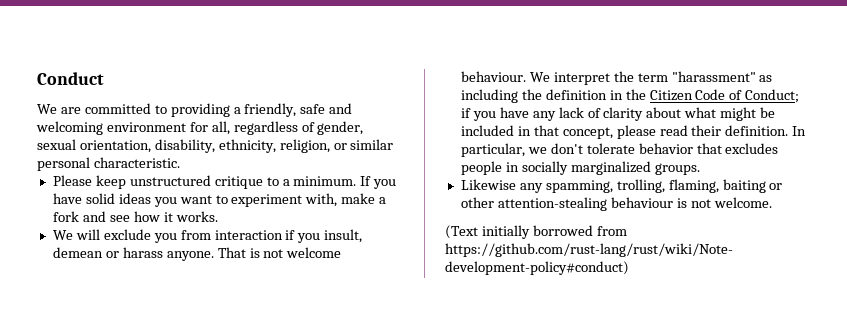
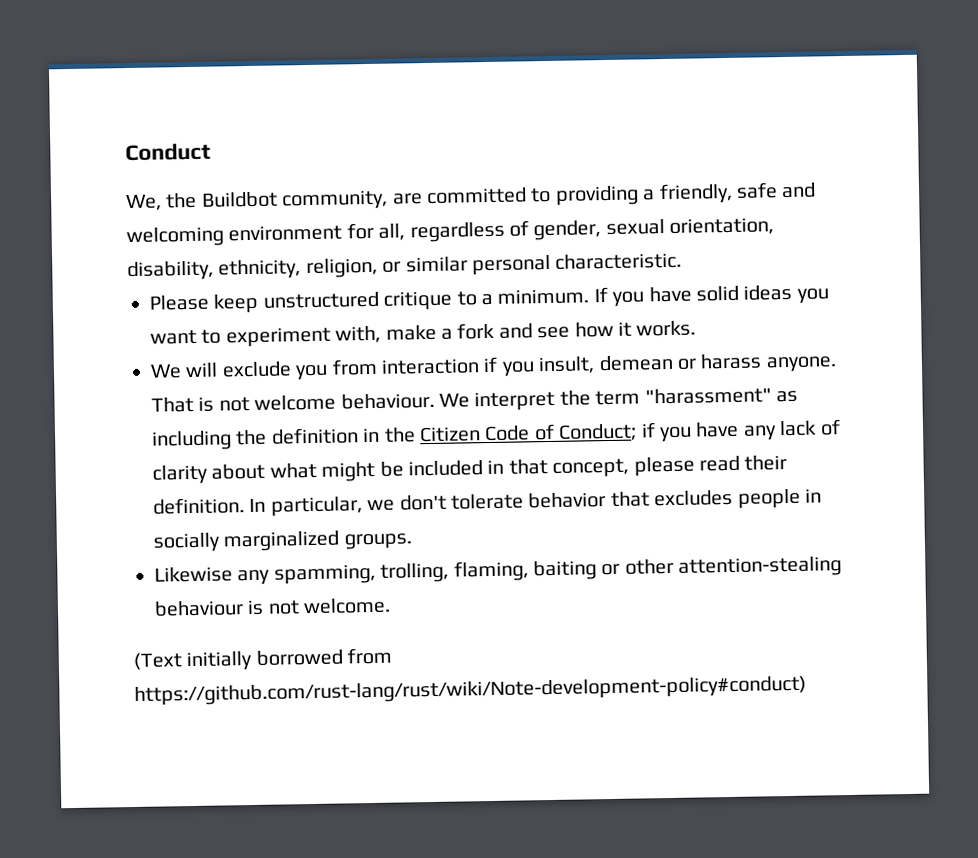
- We are committed to providing a friendly, safe and welcoming environment for all, regardless of gender, sexual orientation, disability, ethnicity, religion, or similar personal characteristic.
+ We, the Buildbot community, are committed to providing a friendly, safe and welcoming environment for all, regardless of gender, sexual orientation, disability, ethnicity, religion, or similar personal characteristic.

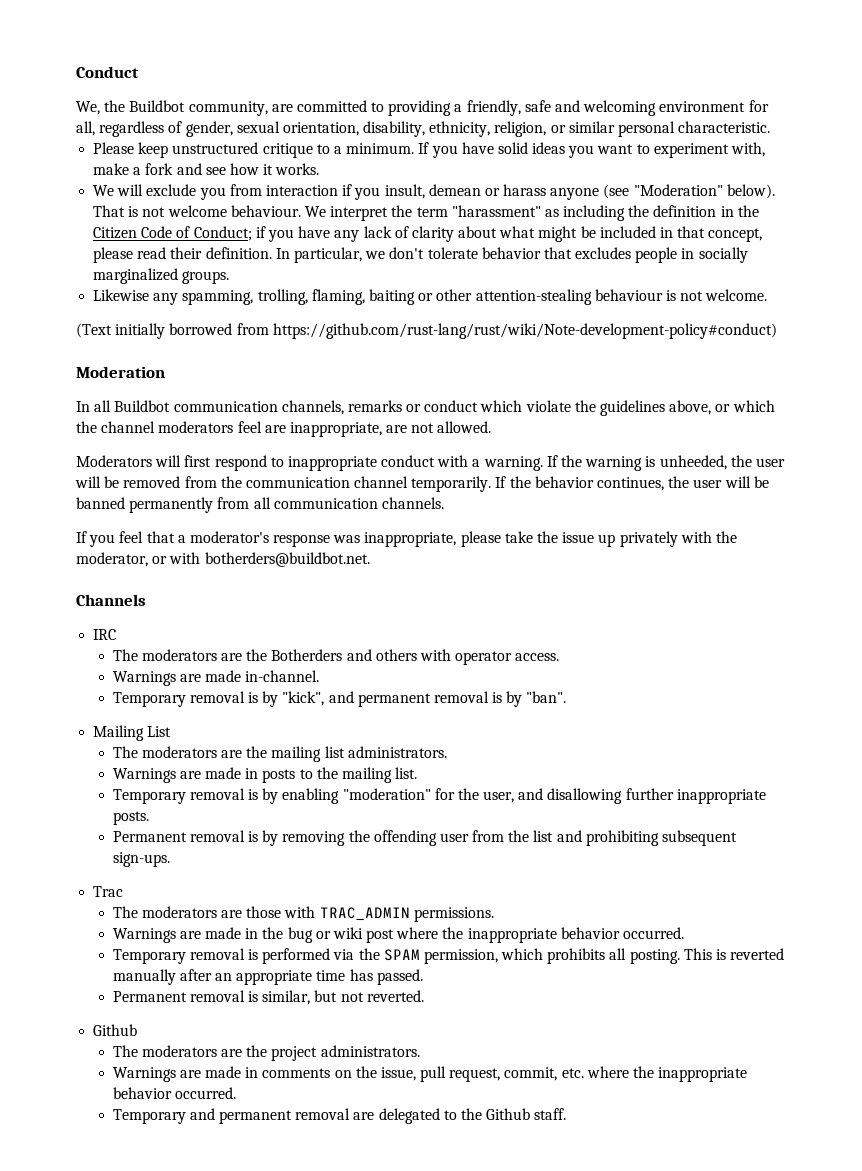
- We will exclude you from interaction if you insult, demean or harass anyone.
+ We will exclude you from interaction if you insult, demean or harass anyone (see "Moderation" below).
+ Moderation
+ In all Buildbot communication channels, remarks or conduct which violate the guidelines above, or which the channel moderators feel are inappropriate, are not allowed.
+ Moderators will first respond to inappropriate conduct with a warning. If the warning is unheeded, the user will be removed from the communication channel temporarily. If the behavior continues, the user will be banned permanently from all communication channels.
+ If you feel that a moderator's response was inappropriate, please take the issue up privately with the moderator, or with botherders@buildbot.net.
+ Channels
+ IRC
+ The moderators are the Botherders and others with operator access.
+ Warnings are made in-channel.
+ Temporary removal is by "kick", and permanent removal is by "ban".
+ Mailing List
+ The moderators are the mailing list administrators.
+ Warnings are made in posts to the mailing list.
+ Temporary removal is by enabling "moderation" for the user, and disallowing further inappropriate posts.
+ Permanent removal is by removing the offending user from the list and prohibiting subsequent sign-ups.
+ Trac
+ The moderators are those with TRAC_ADMIN permissions.
+ Warnings are made in the bug or wiki post where the inappropriate behavior occurred.
+ Temporary removal is performed via the SPAM permission, which prohibits all posting. This is reverted manually after an appropriate time has passed.
+ Permanent removal is similar, but not reverted.
+ Github
+ The moderators are the project administrators.
+ Warnings are made in comments on the issue, pull request, commit, etc. where the inappropriate behavior occurred.
+ Temporary and permanent removal are delegated to the Github staff.

